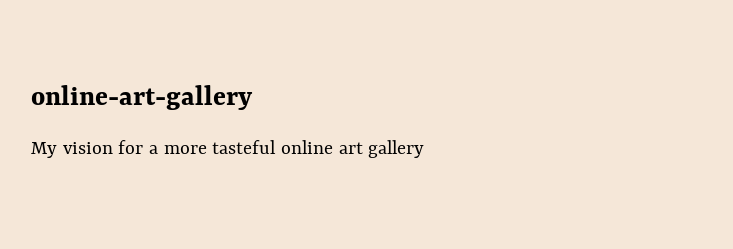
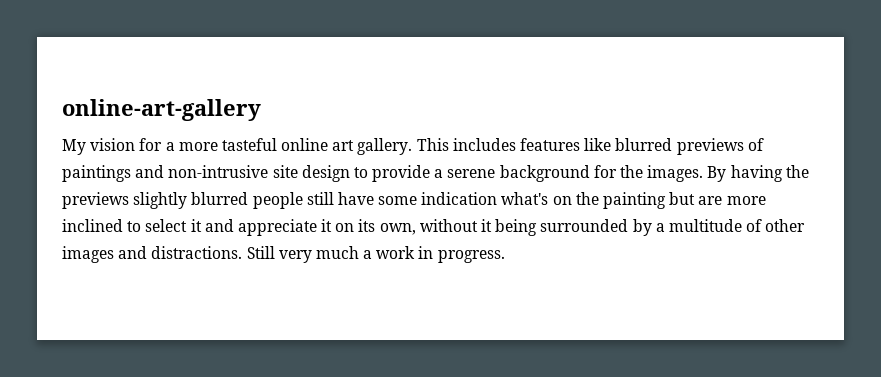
- My vision for a more tasteful online art gallery
+ My vision for a more tasteful online art gallery. This includes features like blurred previews of paintings and non-intrusive site design to provide a serene background for the images. By having the previews slightly blurred people still have some indication what's on the painting but are more inclined to select it and appreciate it on its own, without it being surrounded by a multitude of other images and distractions. Still very much a work in progress.

